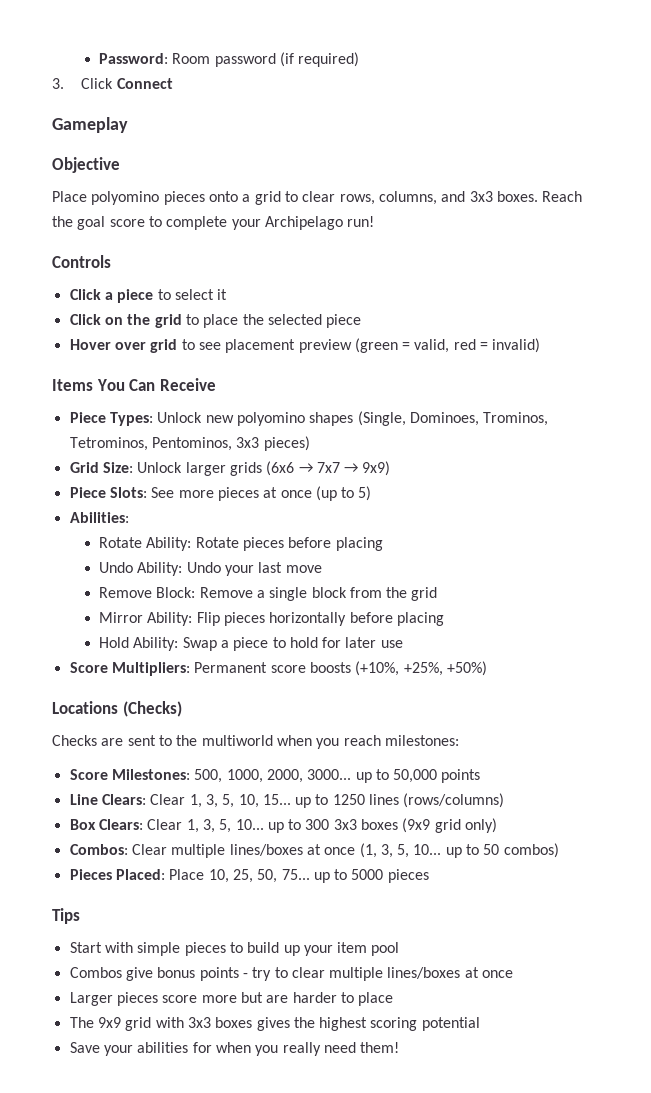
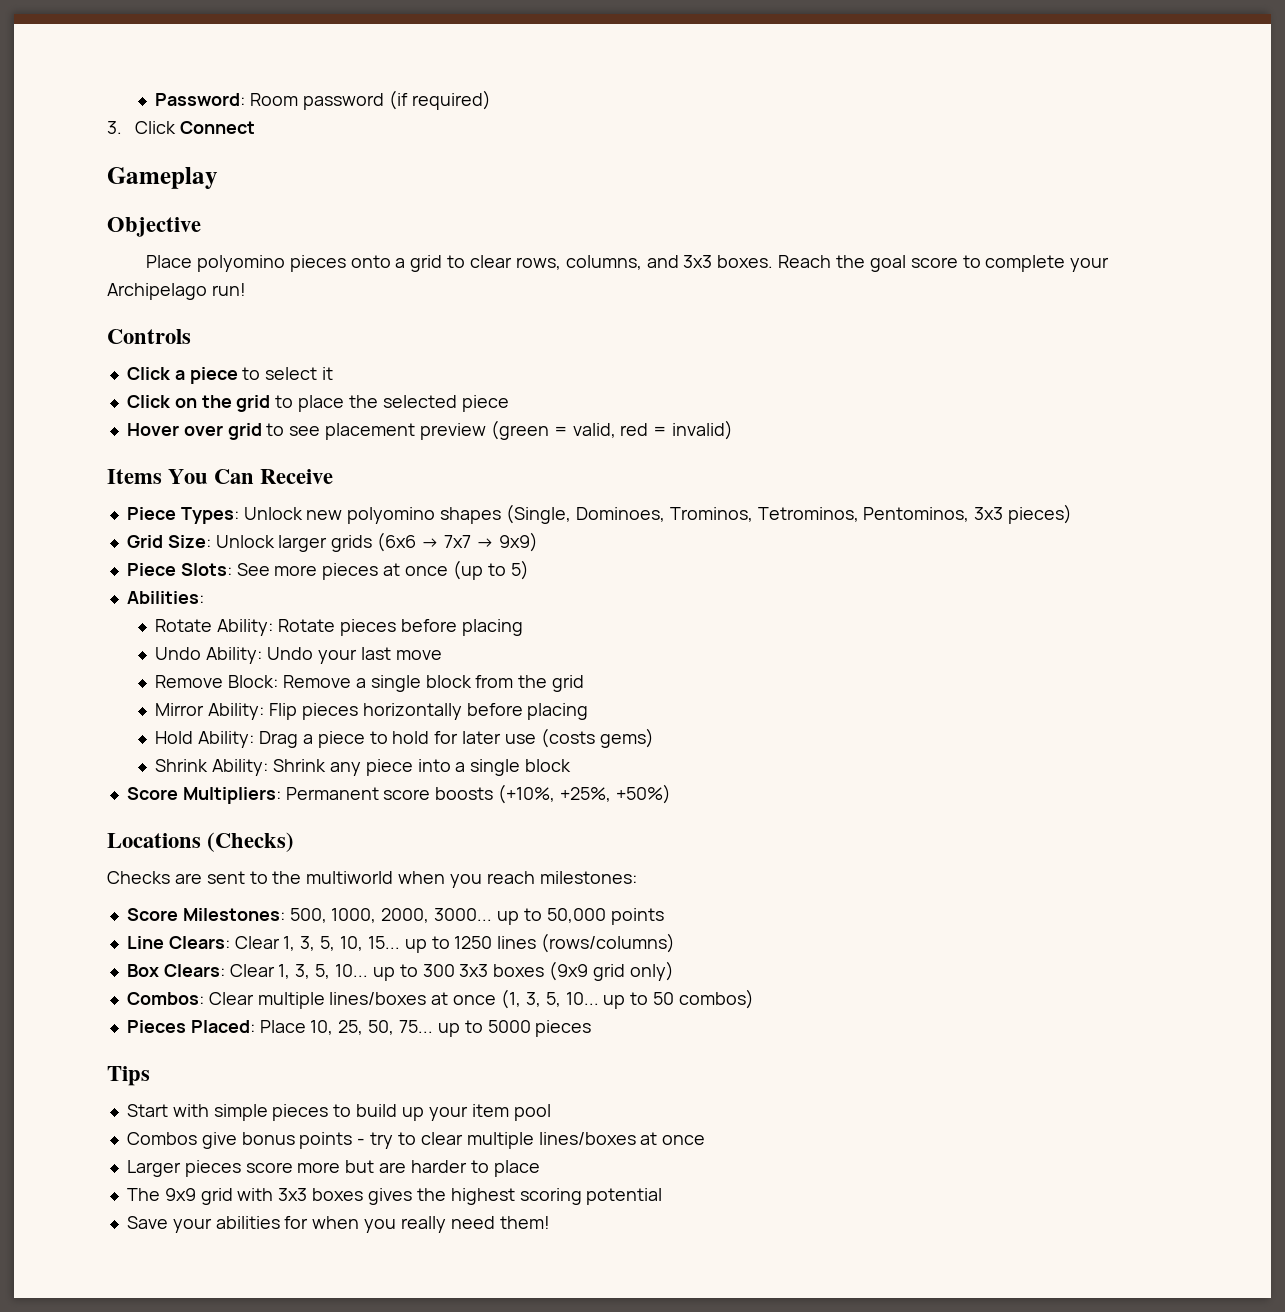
- Hold Ability: Swap a piece to hold for later use
+ Hold Ability: Drag a piece to hold for later use (costs gems)
+ Shrink Ability: Shrink any piece into a single block

